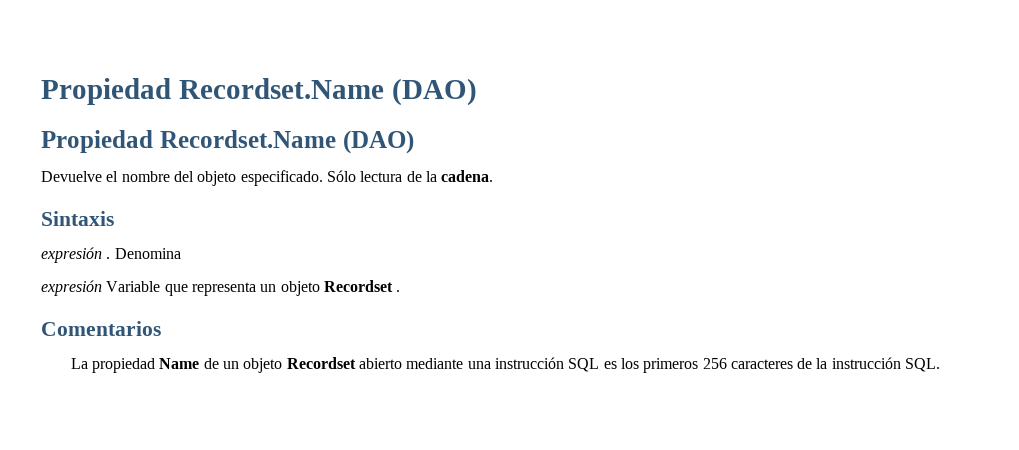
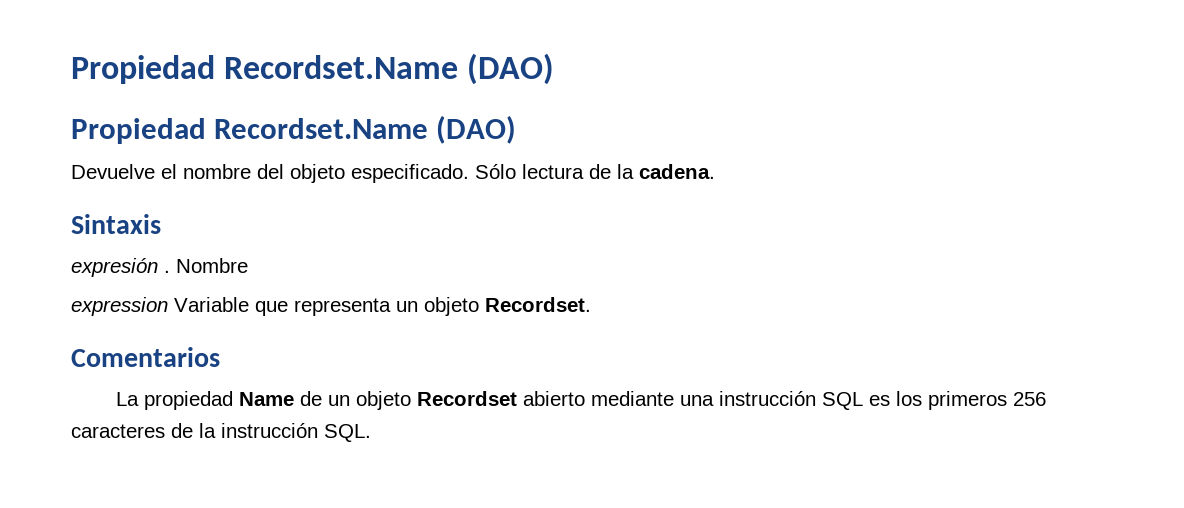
- Denomina
- expresión Variable que representa un objeto Recordset .
+ Nombre
+ expression Variable que representa un objeto Recordset.

